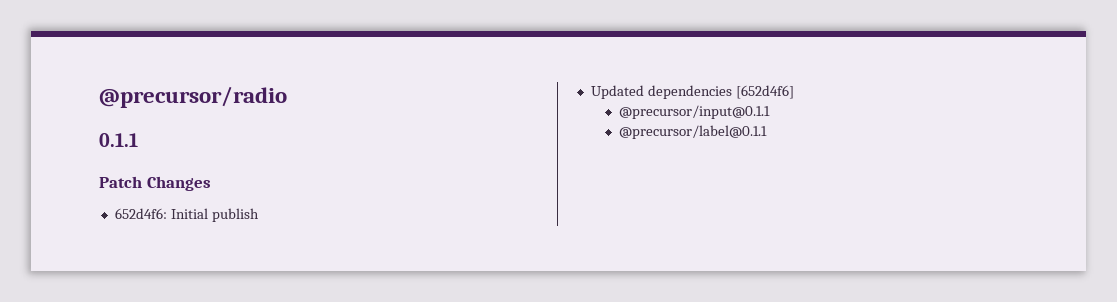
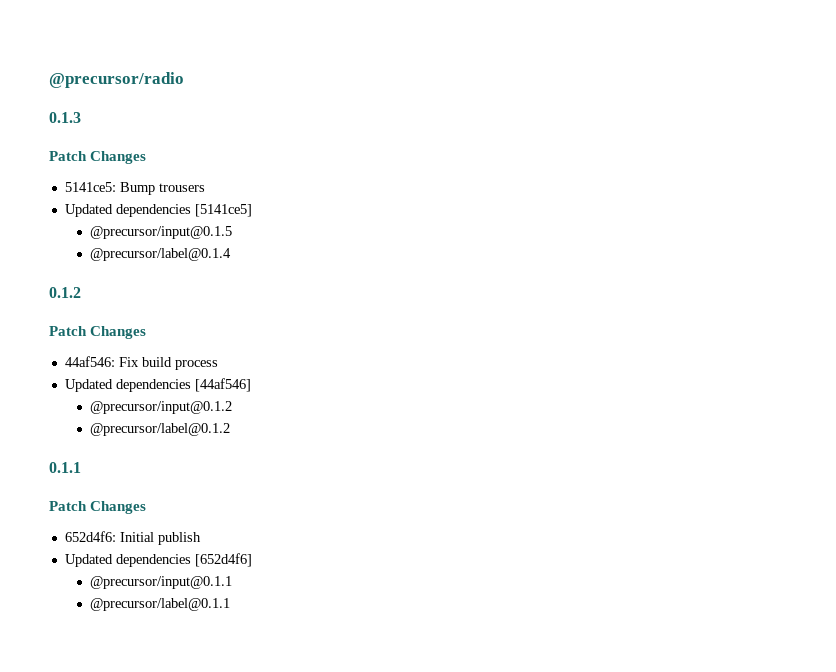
+ 0.1.3
+ Patch Changes
+ 5141ce5: Bump trousers
+ Updated dependencies [5141ce5]
+ @precursor/input@0.1.5
+ @precursor/label@0.1.4
+ 0.1.2
+ Patch Changes
+ 44af546: Fix build process
+ Updated dependencies [44af546]
+ @precursor/input@0.1.2
+ @precursor/label@0.1.2

